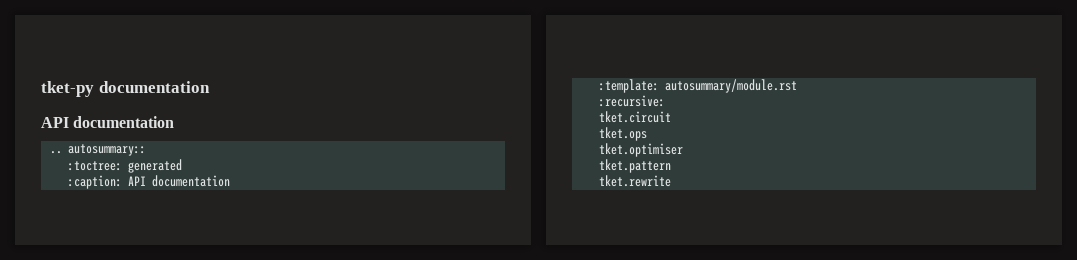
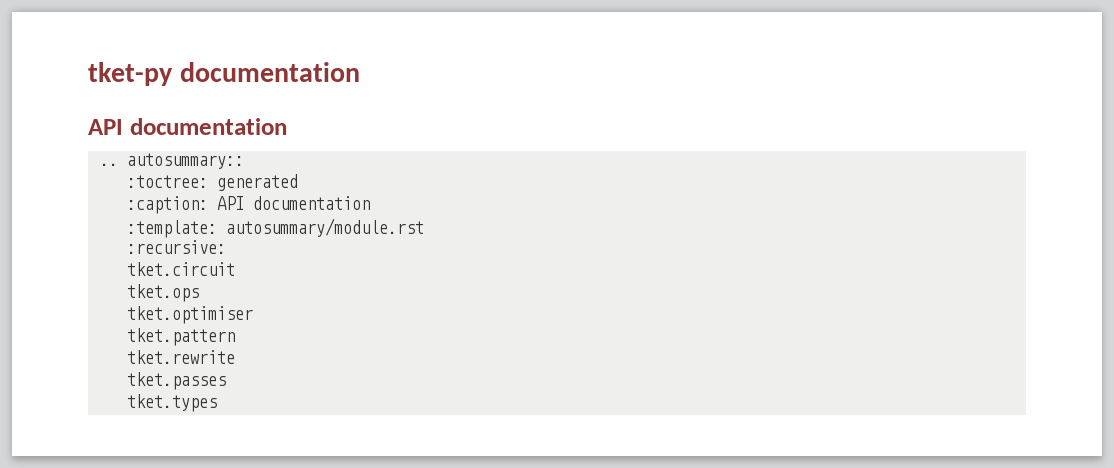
+ tket.passes
+ tket.types

